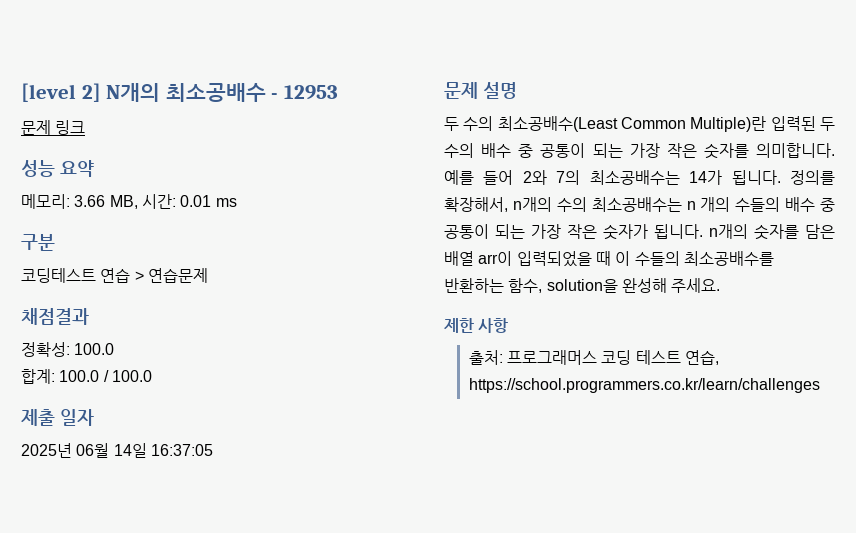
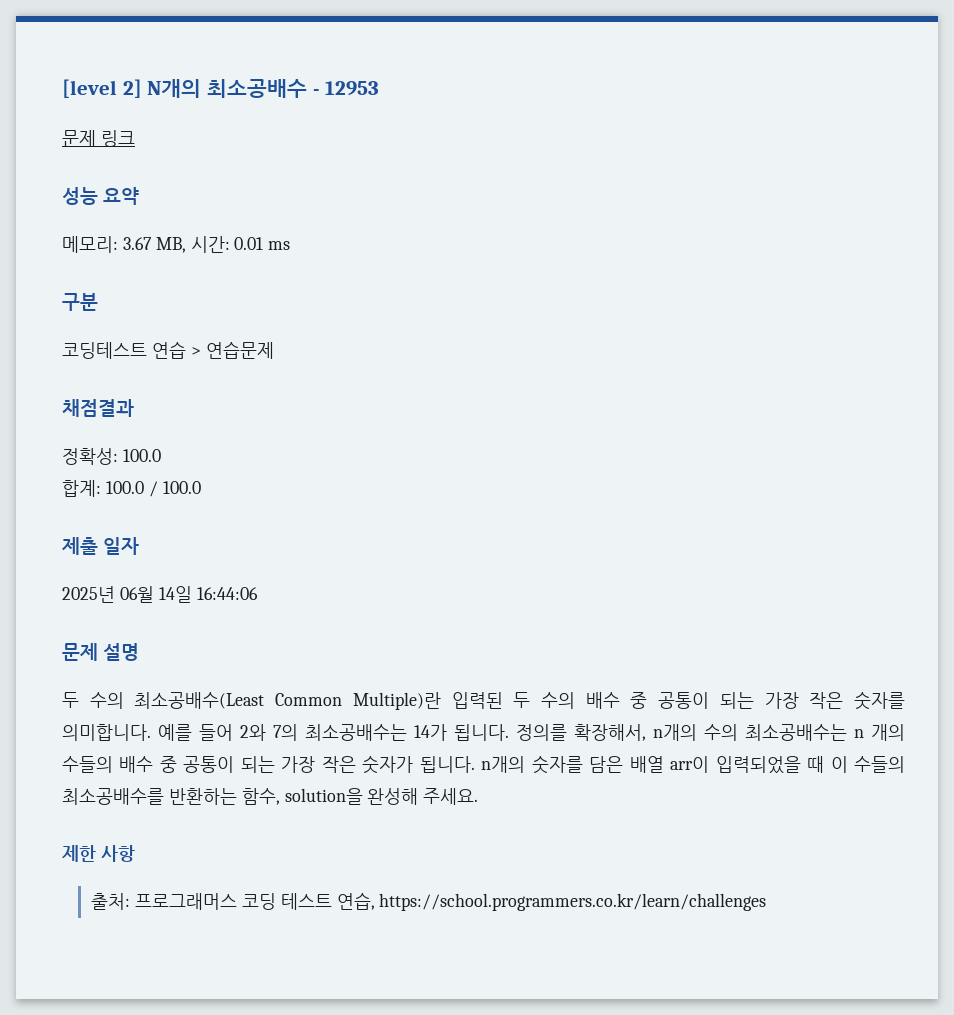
- 메모리: 3.66 MB, 시간: 0.01 ms
+ 메모리: 3.67 MB, 시간: 0.01 ms
- 2025년 06월 14일 16:37:05
+ 2025년 06월 14일 16:44:06

